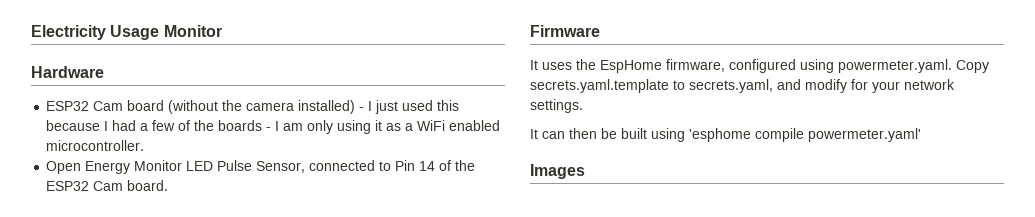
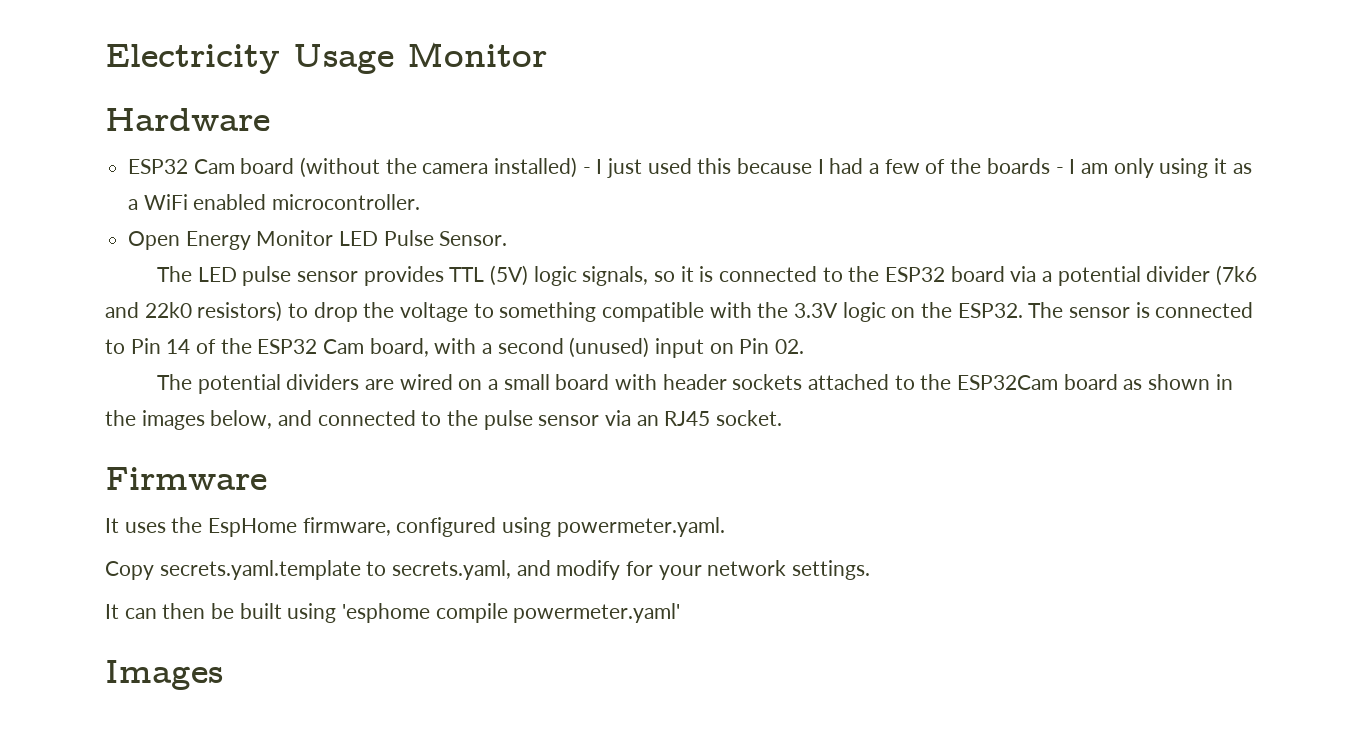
- Open Energy Monitor LED Pulse Sensor, connected to Pin 14 of the ESP32 Cam board.
+ Open Energy Monitor LED Pulse Sensor.
+ The LED pulse sensor provides TTL (5V) logic signals, so it is connected to the ESP32 board via a potential divider (7k6 and 22k0 resistors) to drop the voltage to something compatible with the 3.3V logic on the ESP32. The sensor is connected to Pin 14 of the ESP32 Cam board, with a second (unused) input on Pin 02.
+ The potential dividers are wired on a small board with header sockets attached to the ESP32Cam board as shown in the images below, and connected to the pulse sensor via an RJ45 socket.
- It uses the EspHome firmware, configured using powermeter.yaml. Copy secrets.yaml.template to secrets.yaml, and modify for your network settings.
+ It uses the EspHome firmware, configured using powermeter.yaml.
+ Copy secrets.yaml.template to secrets.yaml, and modify for your network settings.

